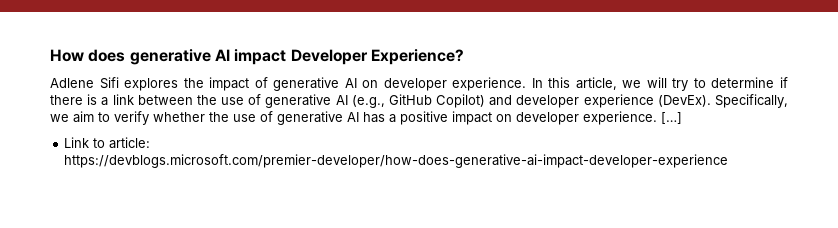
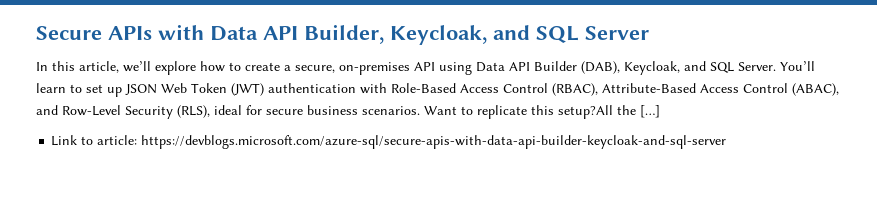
- How does generative AI impact Developer Experience?
- Adlene Sifi explores the impact of generative AI on developer experience. In this article, we will try to determine if there is a link between the use of generative AI (e.g., GitHub Copilot) and developer experience (DevEx). Specifically, we aim to verify whether the use of generative AI has a positive impact on developer experience. […]
+ Secure APIs with Data API Builder, Keycloak, and SQL Server
+ In this article, we’ll explore how to create a secure, on-premises API using Data API Builder (DAB), Keycloak, and SQL Server. You’ll learn to set up JSON Web Token (JWT) authentication with Role-Based Access Control (RBAC), Attribute-Based Access Control (ABAC), and Row-Level Security (RLS), ideal for secure business scenarios. Want to replicate this setup?All the […]
- Link to article: https://devblogs.microsoft.com/premier-developer/how-does-generative-ai-impact-developer-experience
+ Link to article: https://devblogs.microsoft.com/azure-sql/secure-apis-with-data-api-builder-keycloak-and-sql-server

